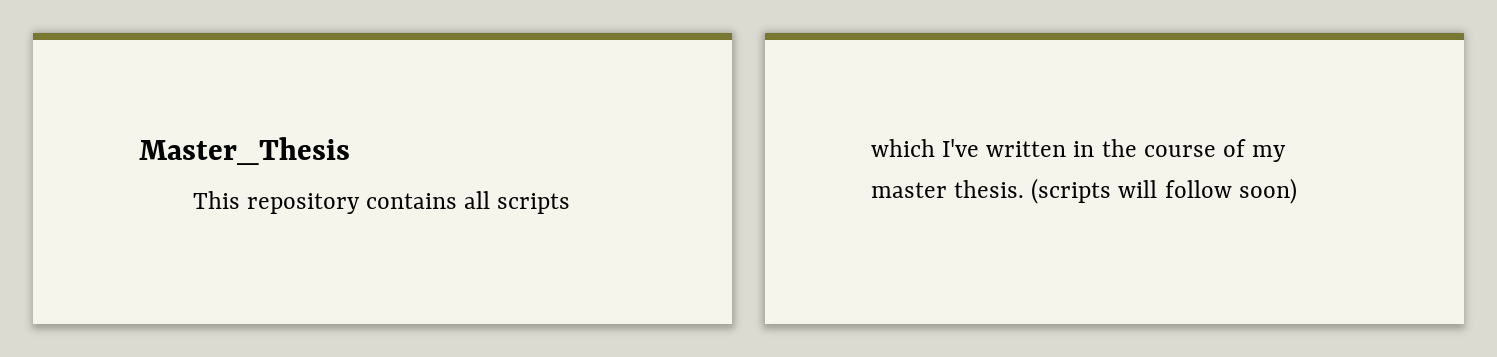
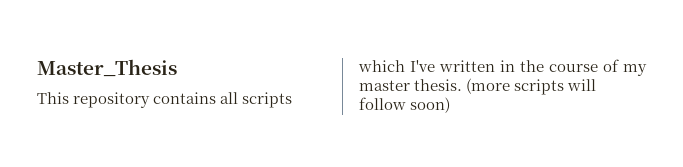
- (scripts will follow soon)
+ (more scripts will follow soon)

